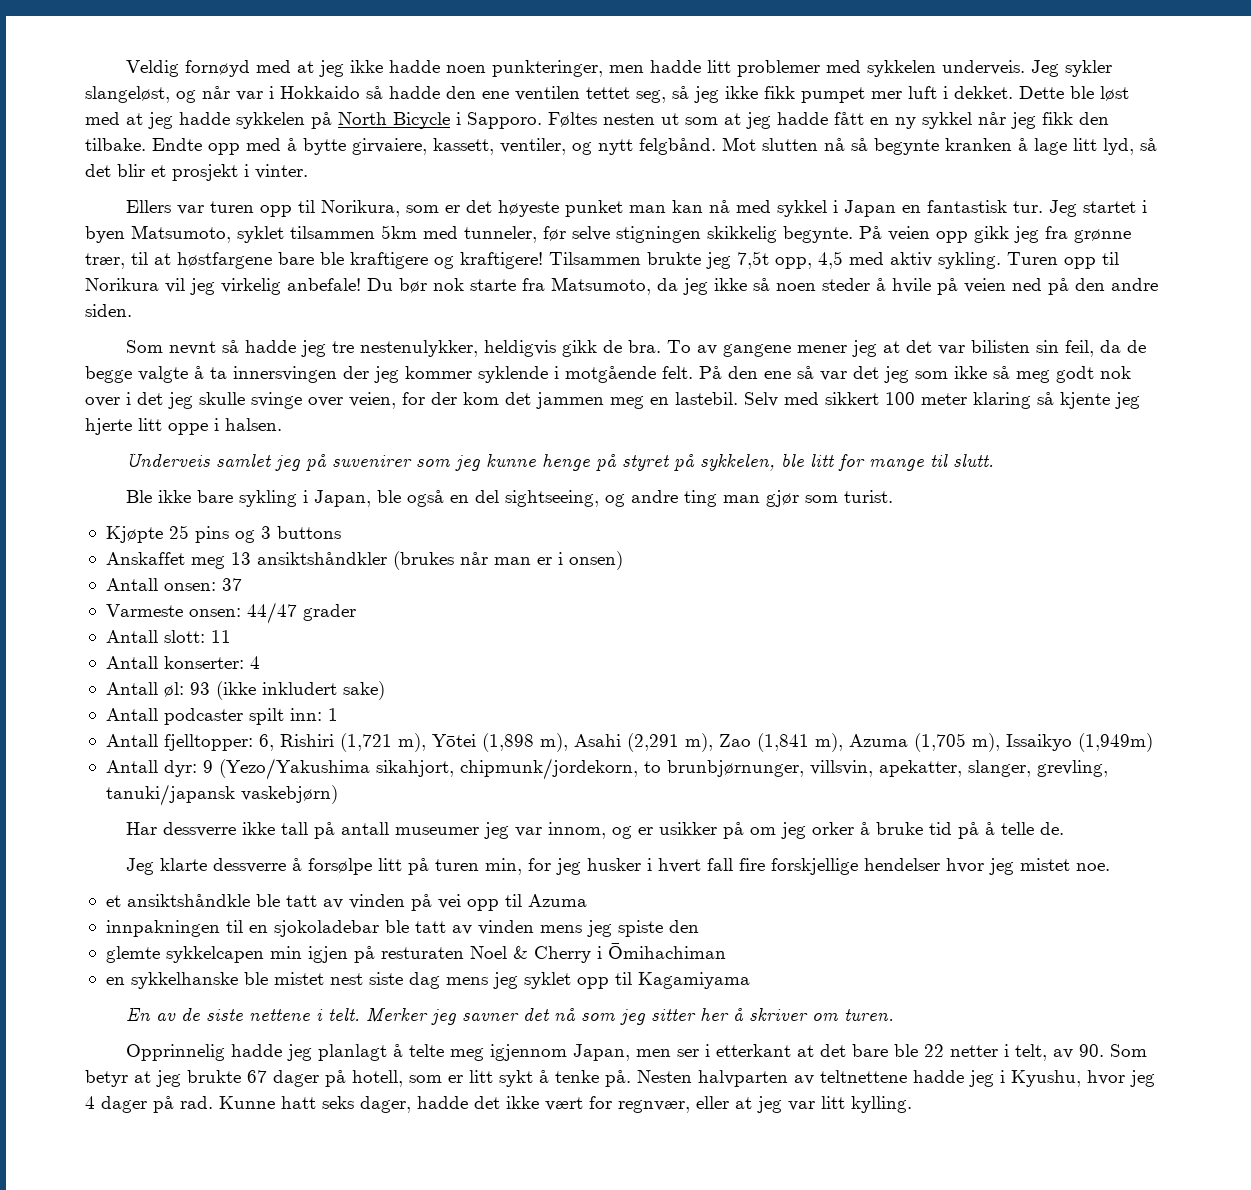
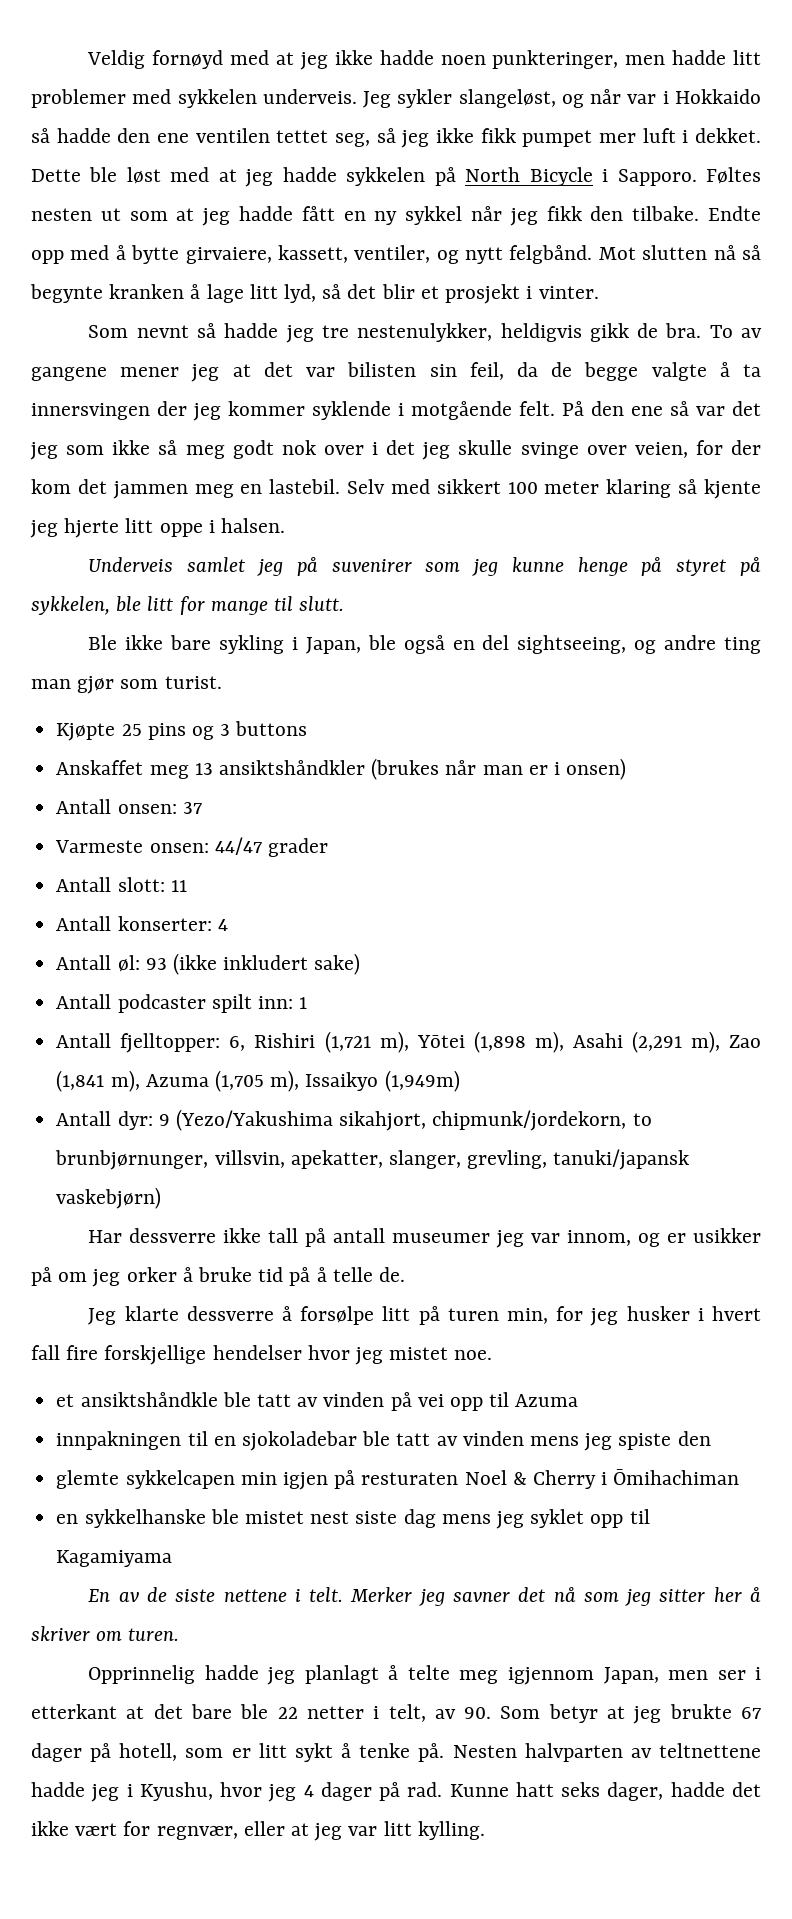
- Ellers var turen opp til Norikura, som er det høyeste punket man kan nå med sykkel i Japan en fantastisk tur. Jeg startet i byen Matsumoto, syklet tilsammen 5km med tunneler, før selve stigningen skikkelig begynte. På veien opp gikk jeg fra grønne trær, til at høstfargene bare ble kraftigere og kraftigere! Tilsammen brukte jeg 7,5t opp, 4,5 med aktiv sykling. Turen opp til Norikura vil jeg virkelig anbefale! Du bør nok starte fra Matsumoto, da jeg ikke så noen steder å hvile på veien ned på den andre siden.

